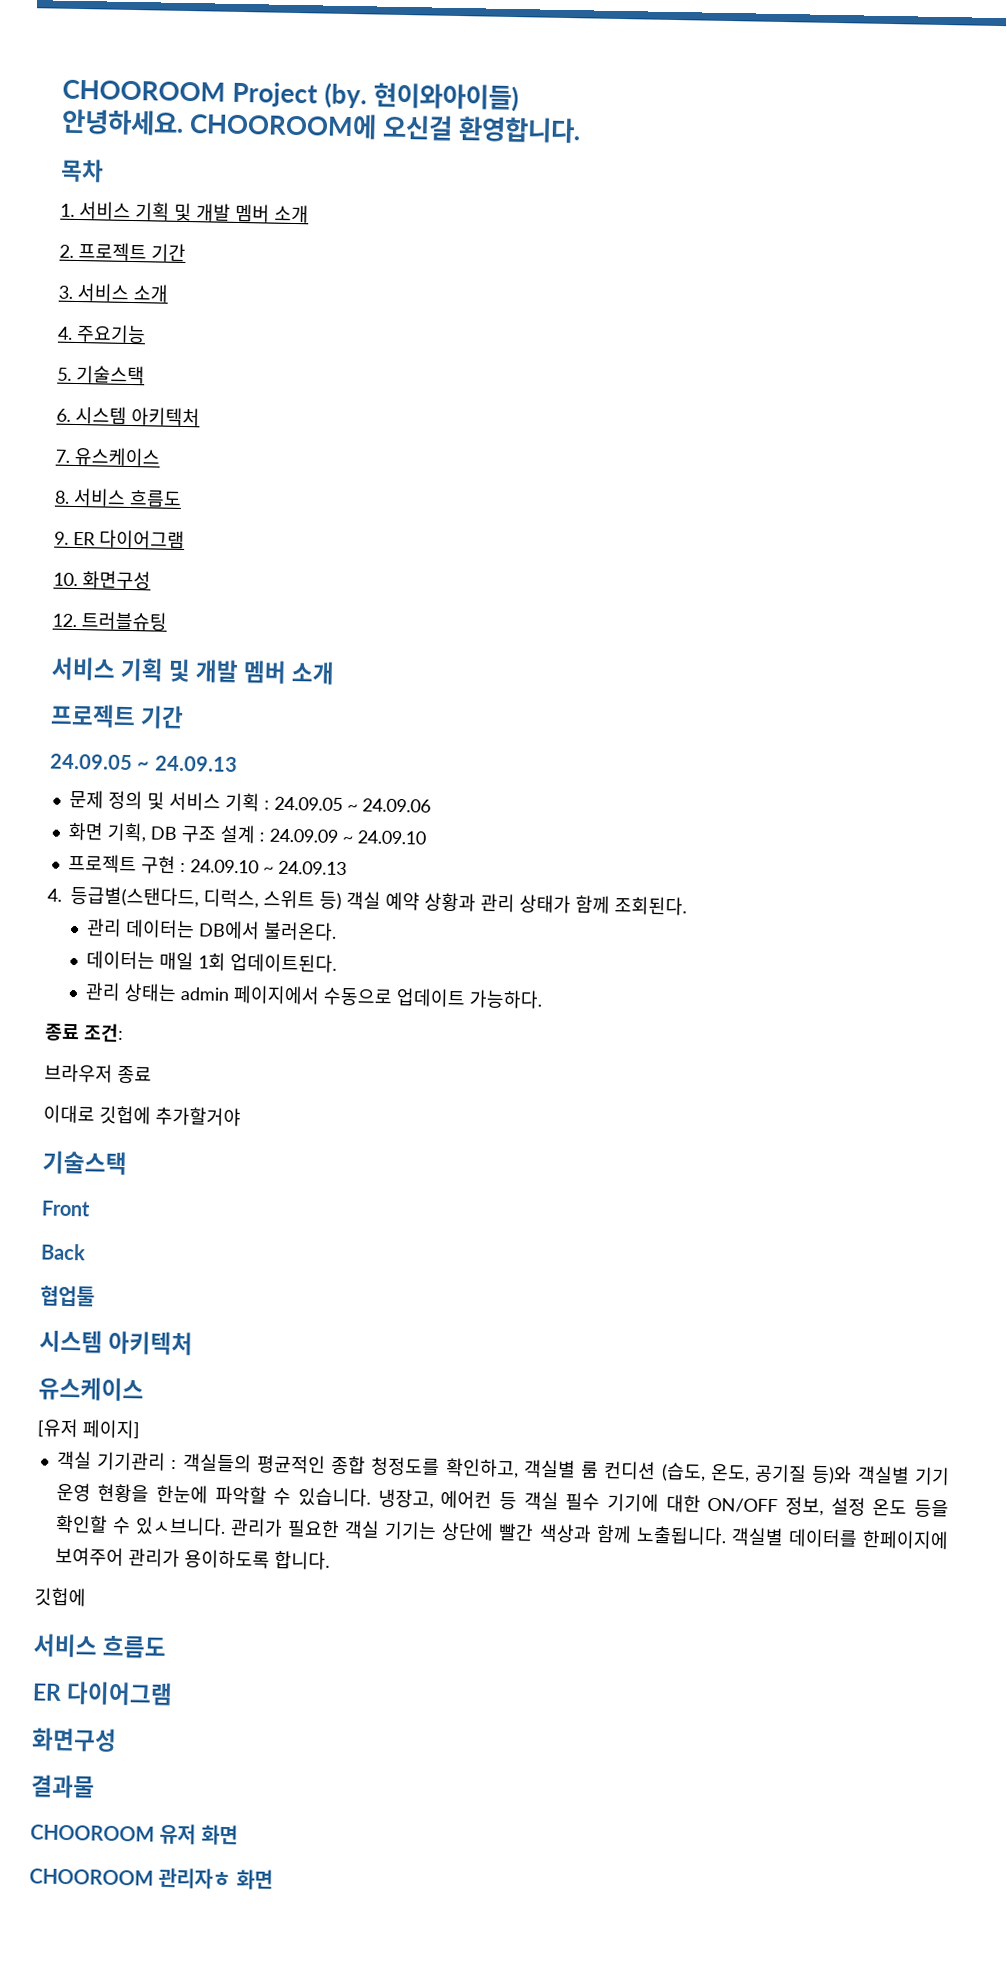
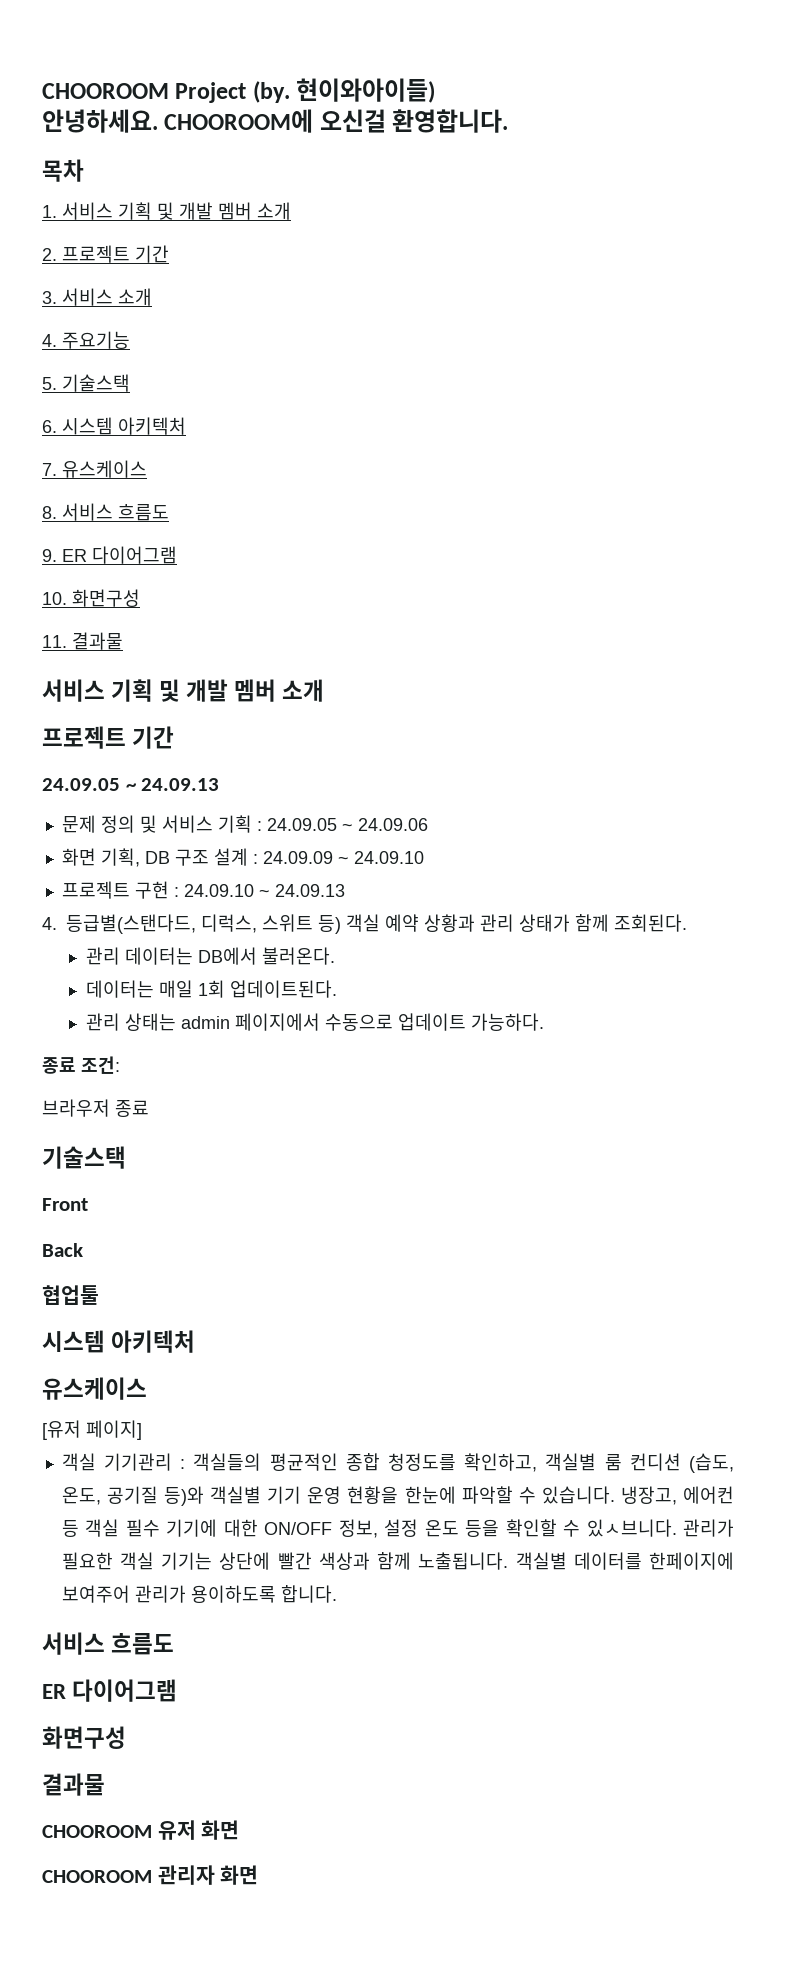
- 12. 트러블슈팅
+ 11. 결과물
- 이대로 깃헙에 추가할거야
  객실별 데이터를 한페이지에 보여주어 관리가 용이하도록 합니다.
- 깃헙에
- CHOOROOM 관리자ㅎ 화면
+ CHOOROOM 관리자 화면

